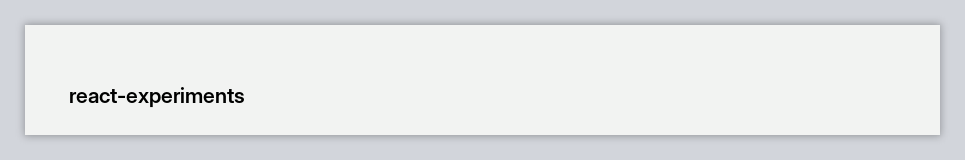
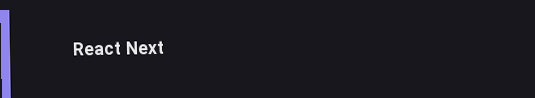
- react-experiments
+ React Next

